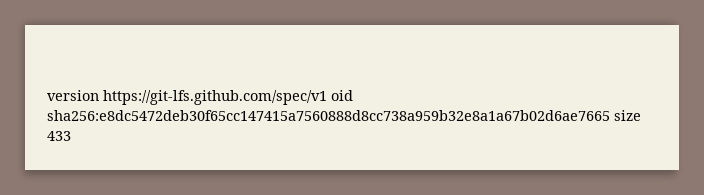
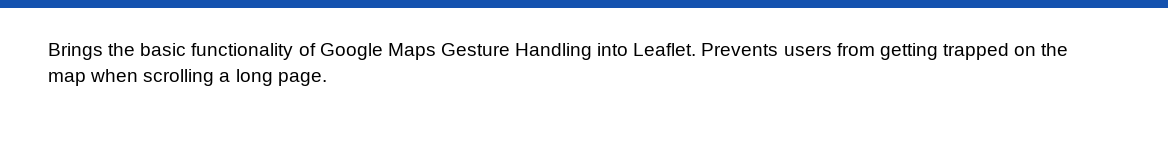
- version https://git-lfs.github.com/spec/v1 oid sha256:e8dc5472deb30f65cc147415a7560888d8cc738a959b32e8a1a67b02d6ae7665 size 433
+ Brings the basic functionality of Google Maps Gesture Handling into Leaflet. Prevents users from getting trapped on the map when scrolling a long page.

